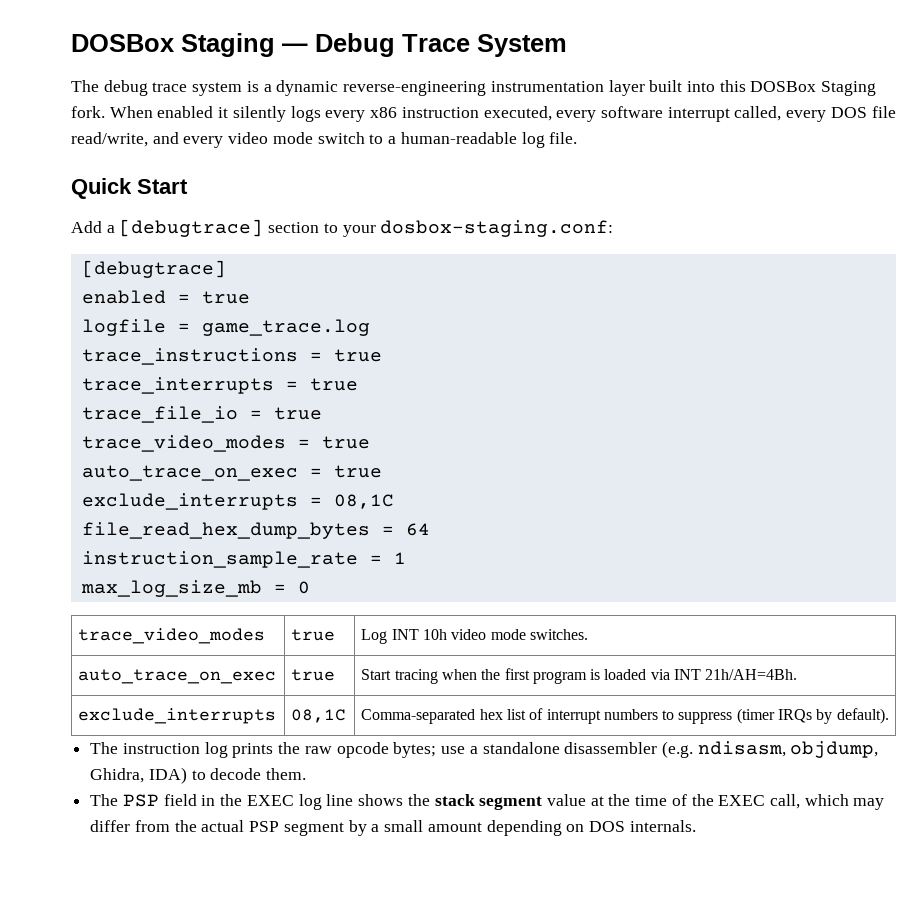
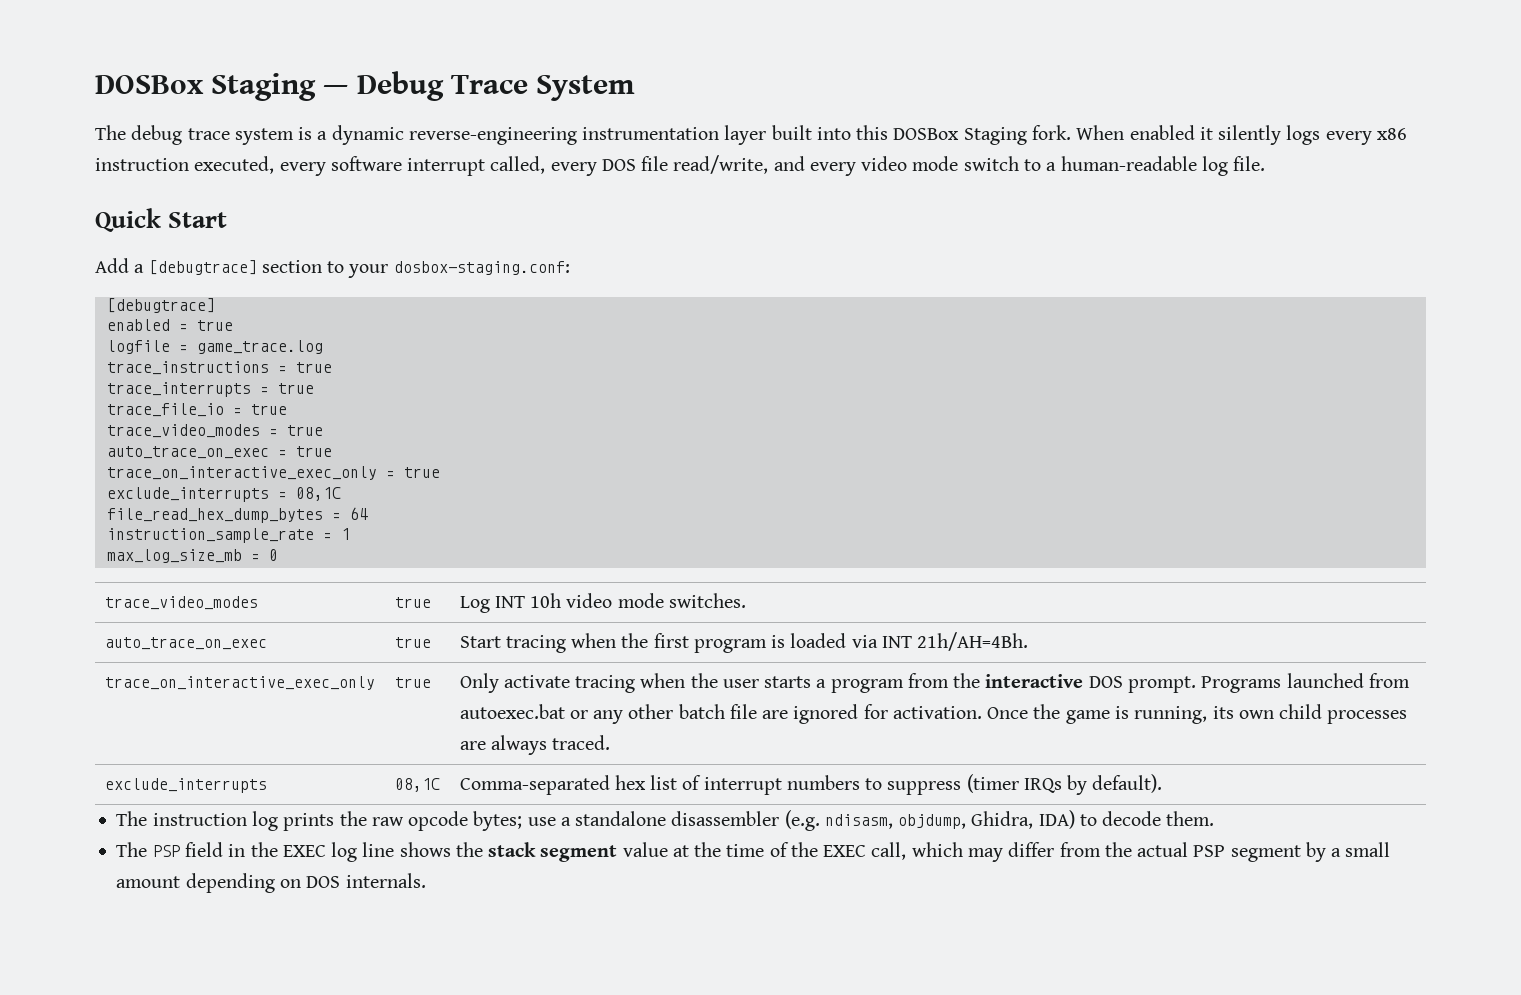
+ trace_on_interactive_exec_only = true
+ trace_on_interactive_exec_only | true | Only activate tracing when the user starts a program from the interactive DOS prompt. Programs launched from autoexec.bat or any other batch file are ignored for activation. Once the game is running, its own child processes are always traced.

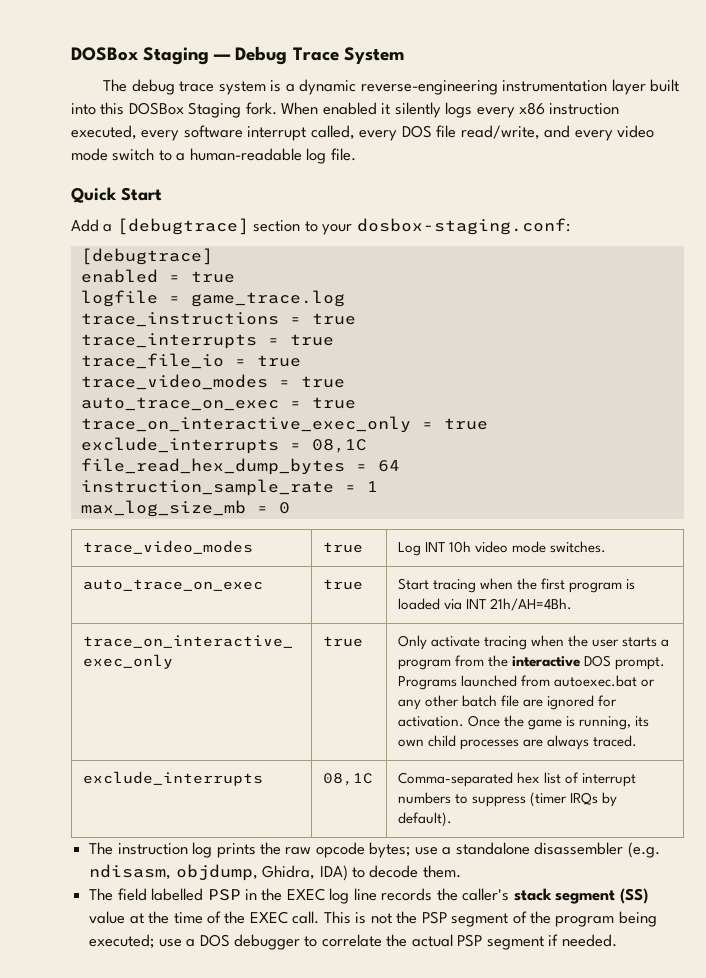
- The PSP field in the EXEC log line shows the stack segment value at the time of the EXEC call, which may differ from the actual PSP segment by a small amount depending on DOS internals.
+ The field labelled PSP in the EXEC log line records the caller's stack segment (SS) value at the time of the EXEC call. This is not the PSP segment of the program being executed; use a DOS debugger to correlate the actual PSP segment if needed.

